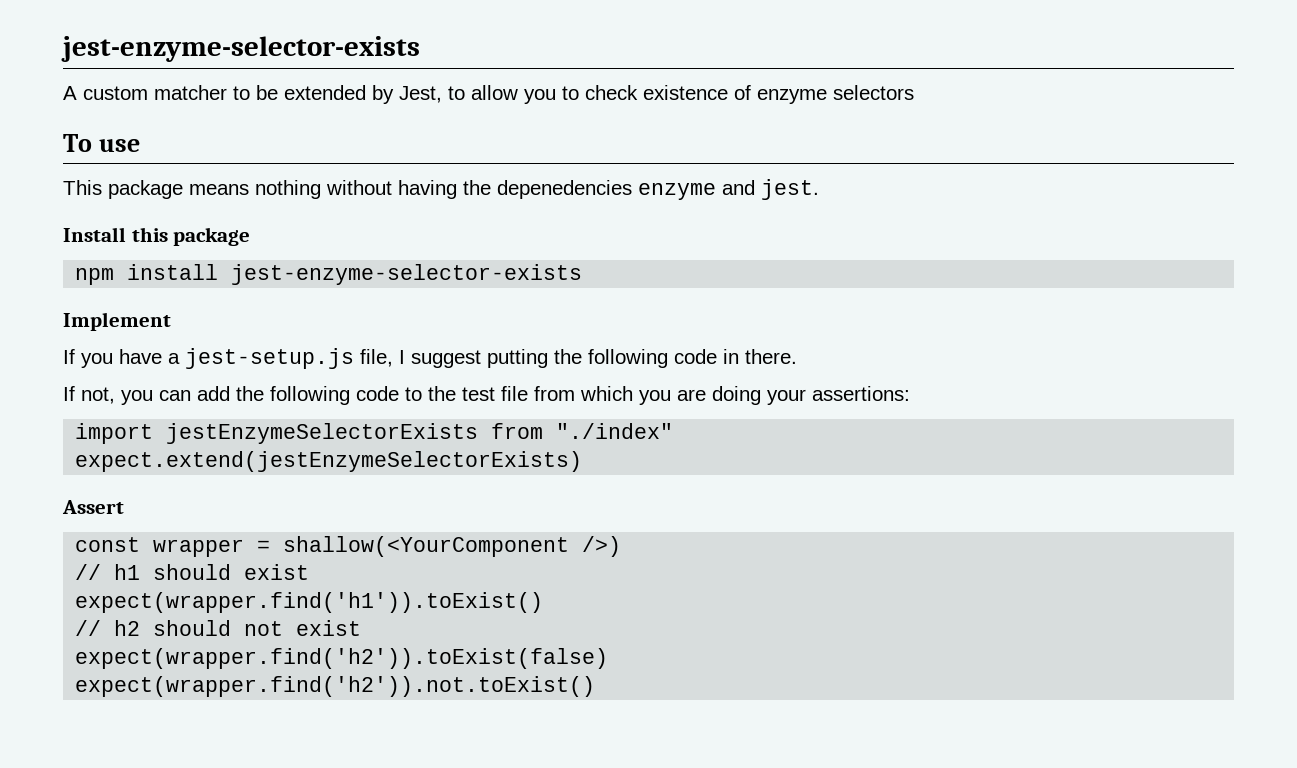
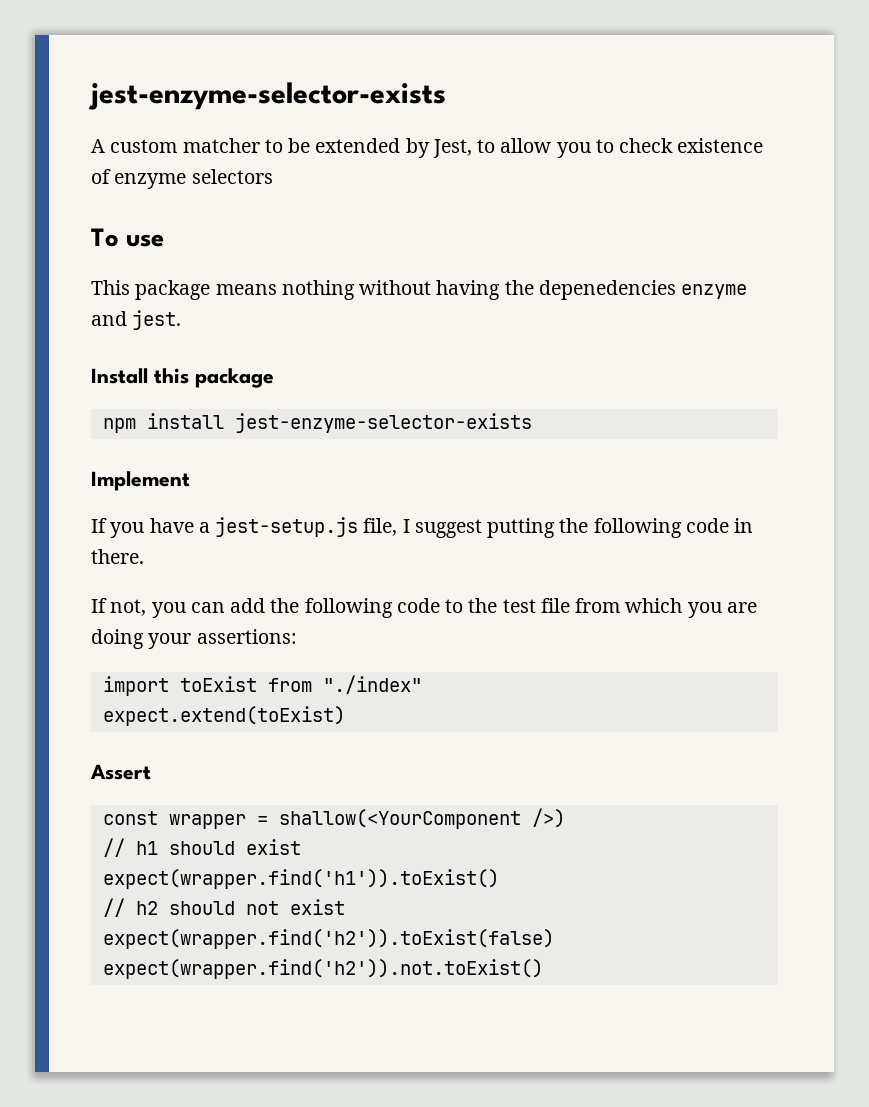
- import jestEnzymeSelectorExists from "./index"
+ import toExist from "./index"
- expect.extend(jestEnzymeSelectorExists)
+ expect.extend(toExist)

